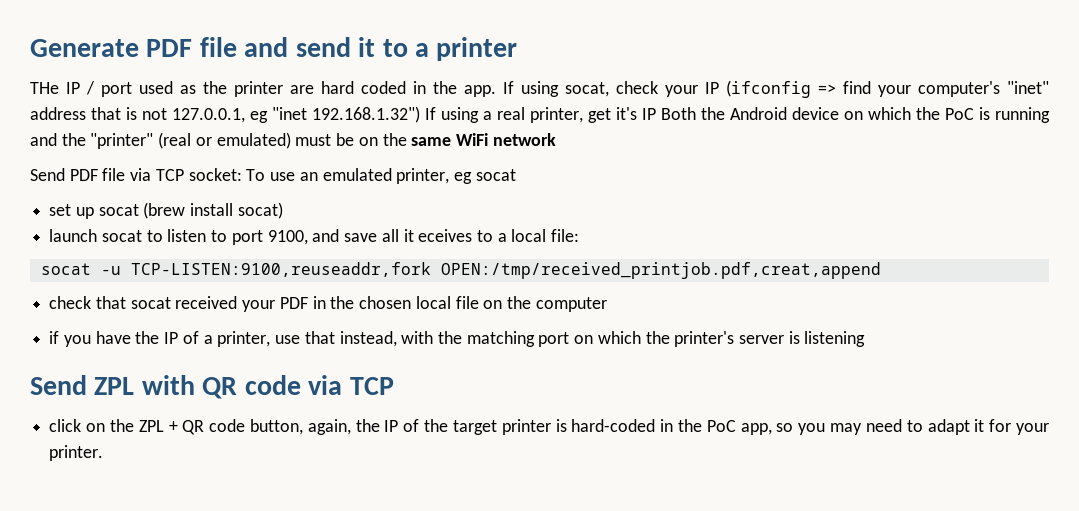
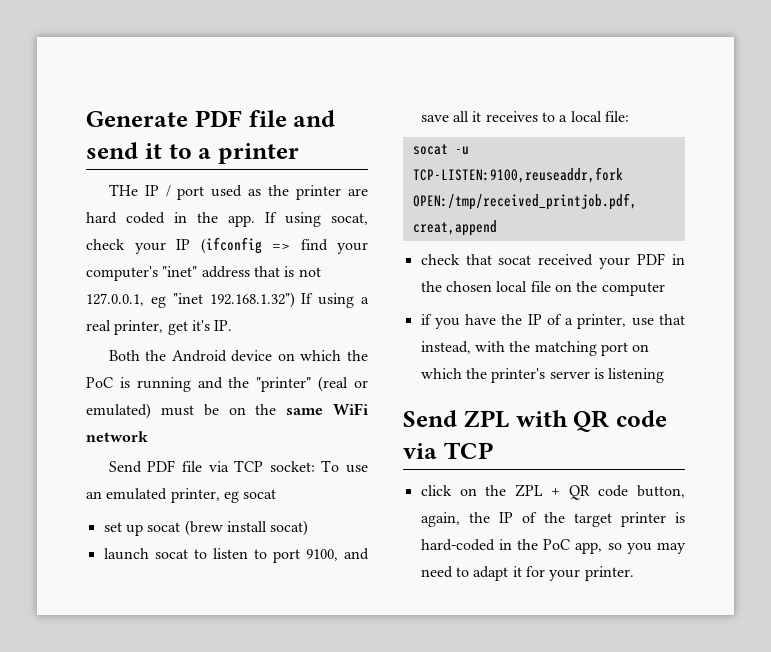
- If using socat, check your IP (ifconfig => find your computer's "inet" address that is not 127.0.0.1, eg "inet 192.168.1.32") If using a real printer, get it's IP Both the Android device on which the PoC is running and the "printer" (real or emulated) must be on the same WiFi network
+ If using socat, check your IP (ifconfig => find your computer's "inet" address that is not 127.0.0.1, eg "inet 192.168.1.32") If using a real printer, get it's IP.
+ Both the Android device on which the PoC is running and the "printer" (real or emulated) must be on the same WiFi network
- launch socat to listen to port 9100, and save all it eceives to a local file:
+ launch socat to listen to port 9100, and save all it receives to a local file:

